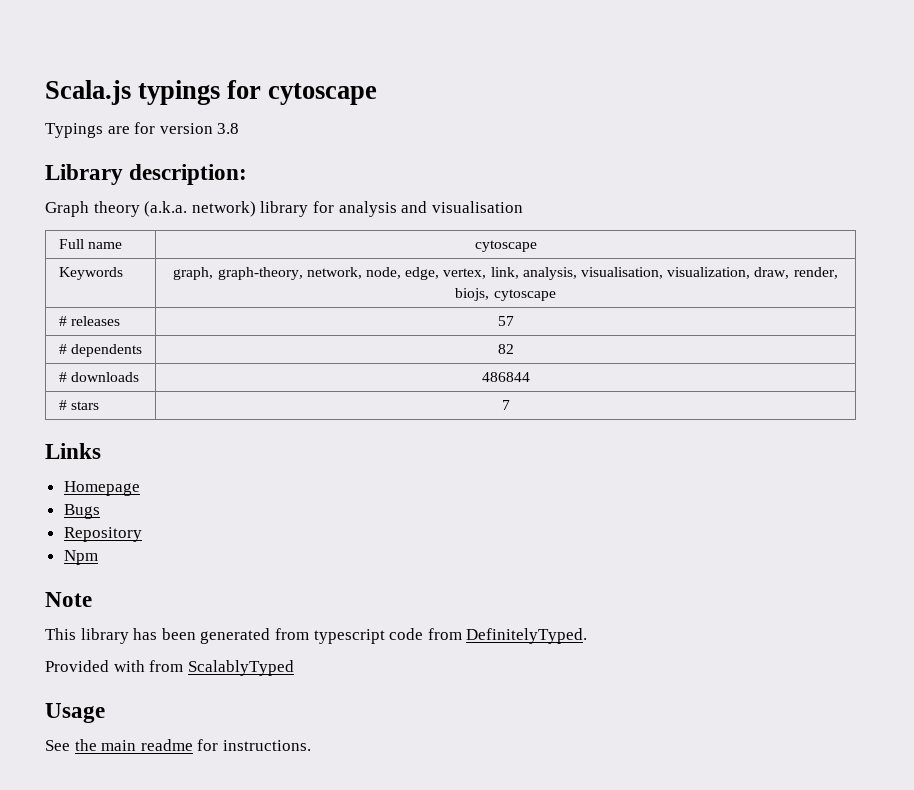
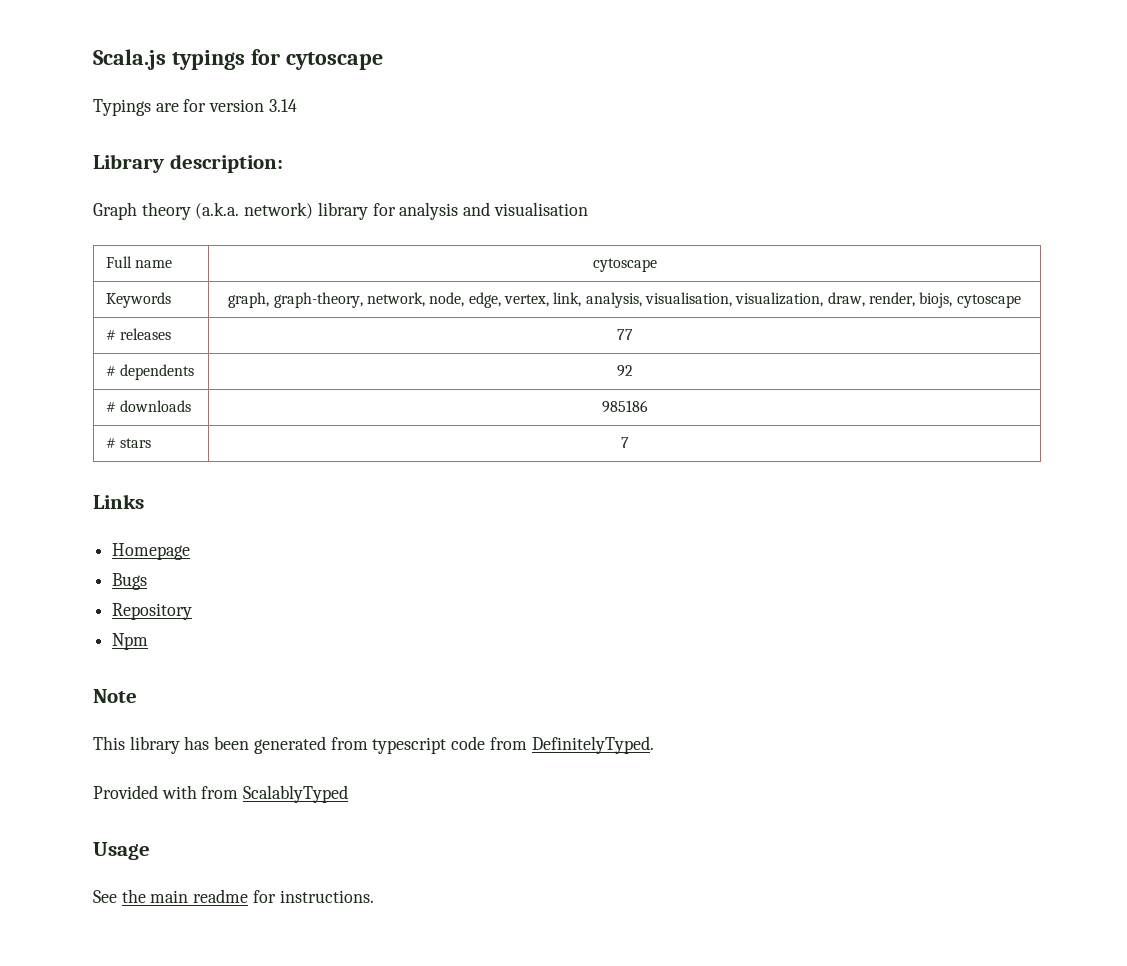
- Typings are for version 3.8
+ Typings are for version 3.14
- # releases | 57
+ # releases | 77
- # dependents | 82
+ # dependents | 92
- # downloads | 486844
+ # downloads | 985186

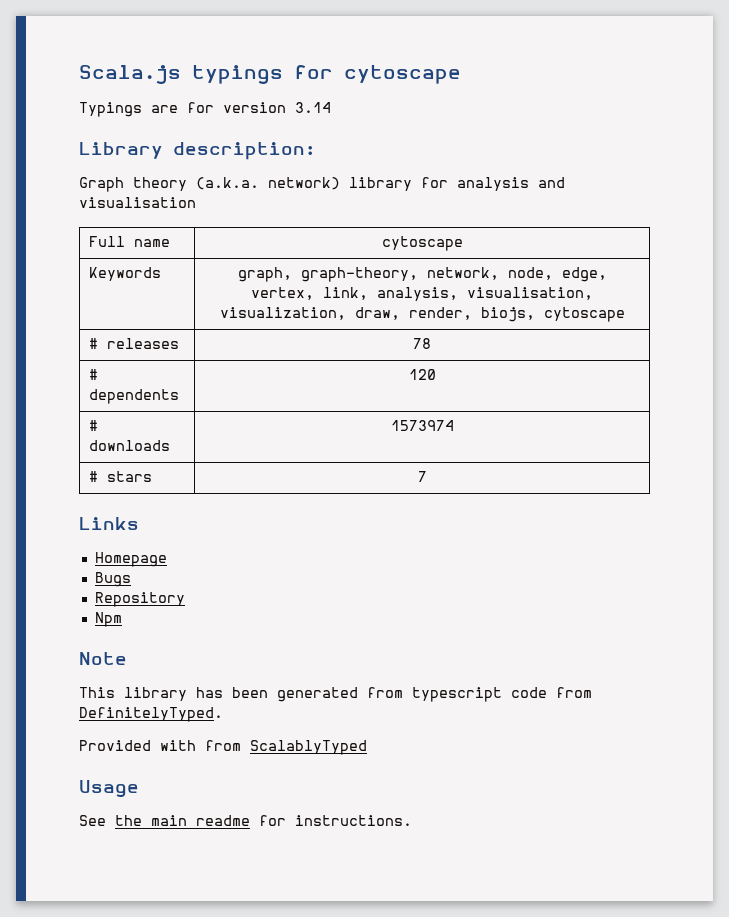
- # releases | 77
+ # releases | 78
- # dependents | 92
+ # dependents | 120
- # downloads | 985186
+ # downloads | 1573974

